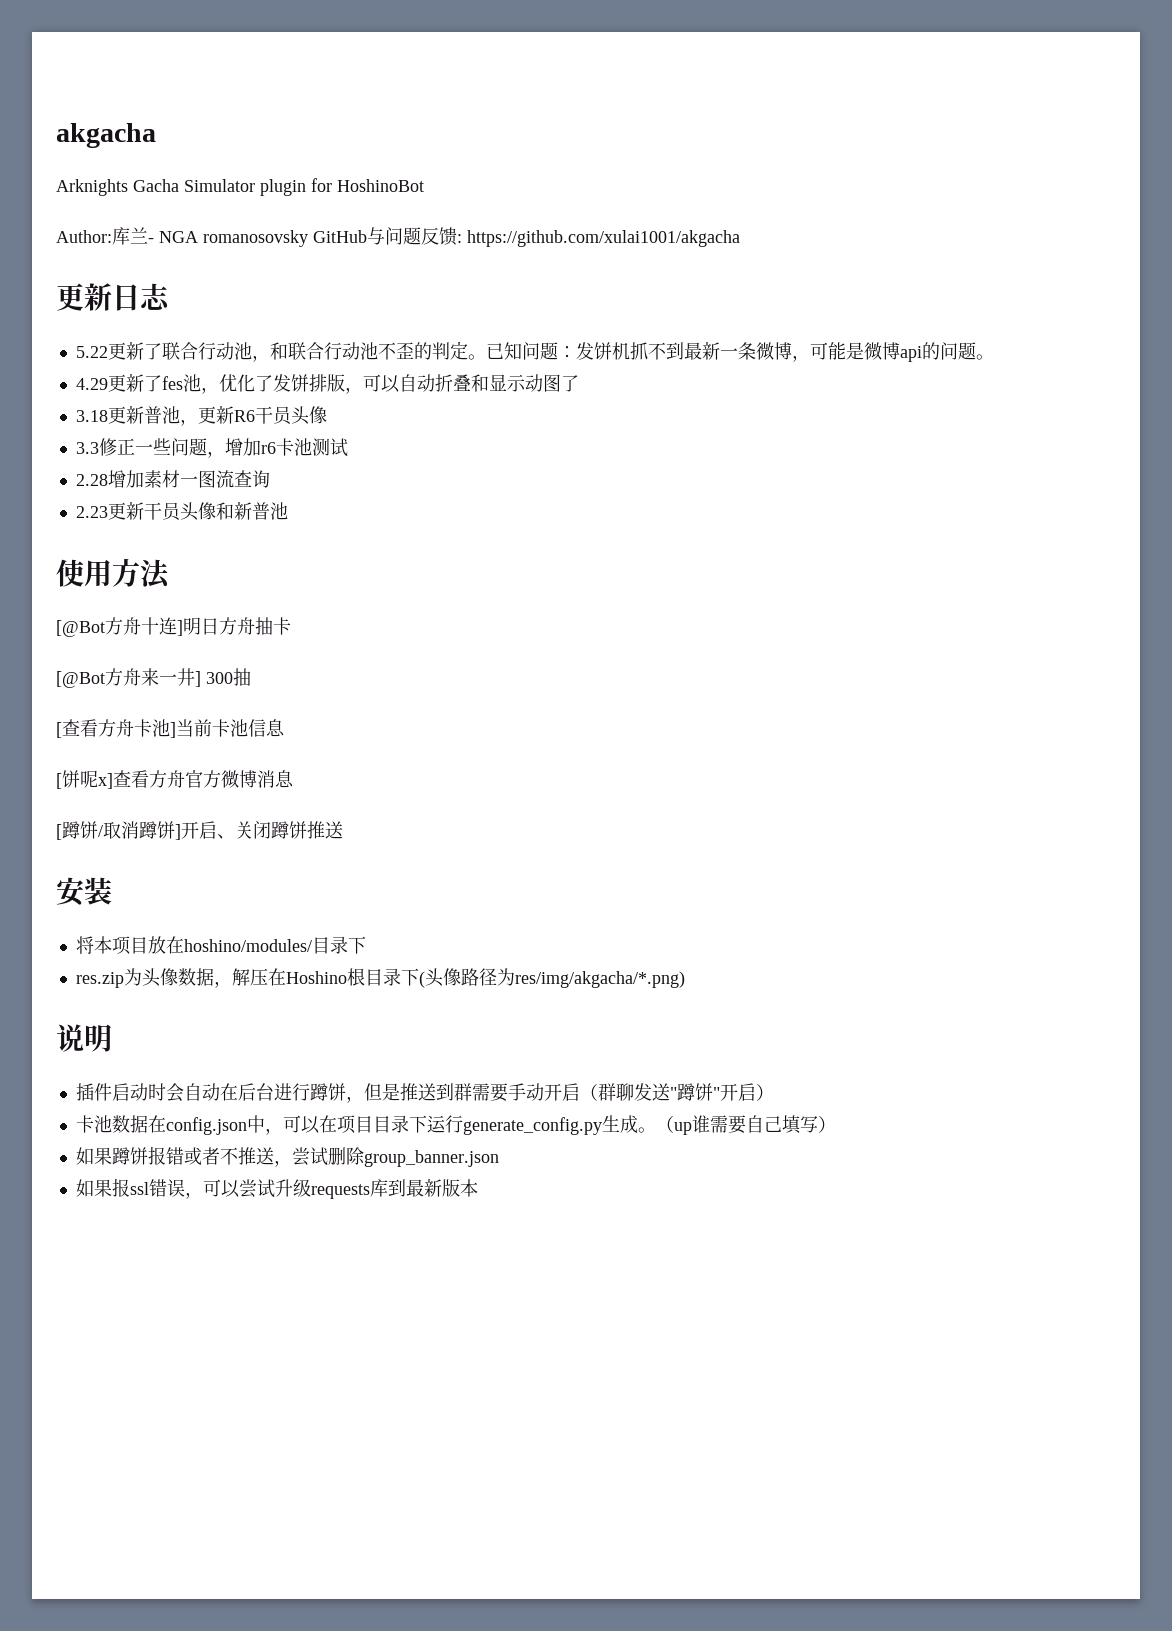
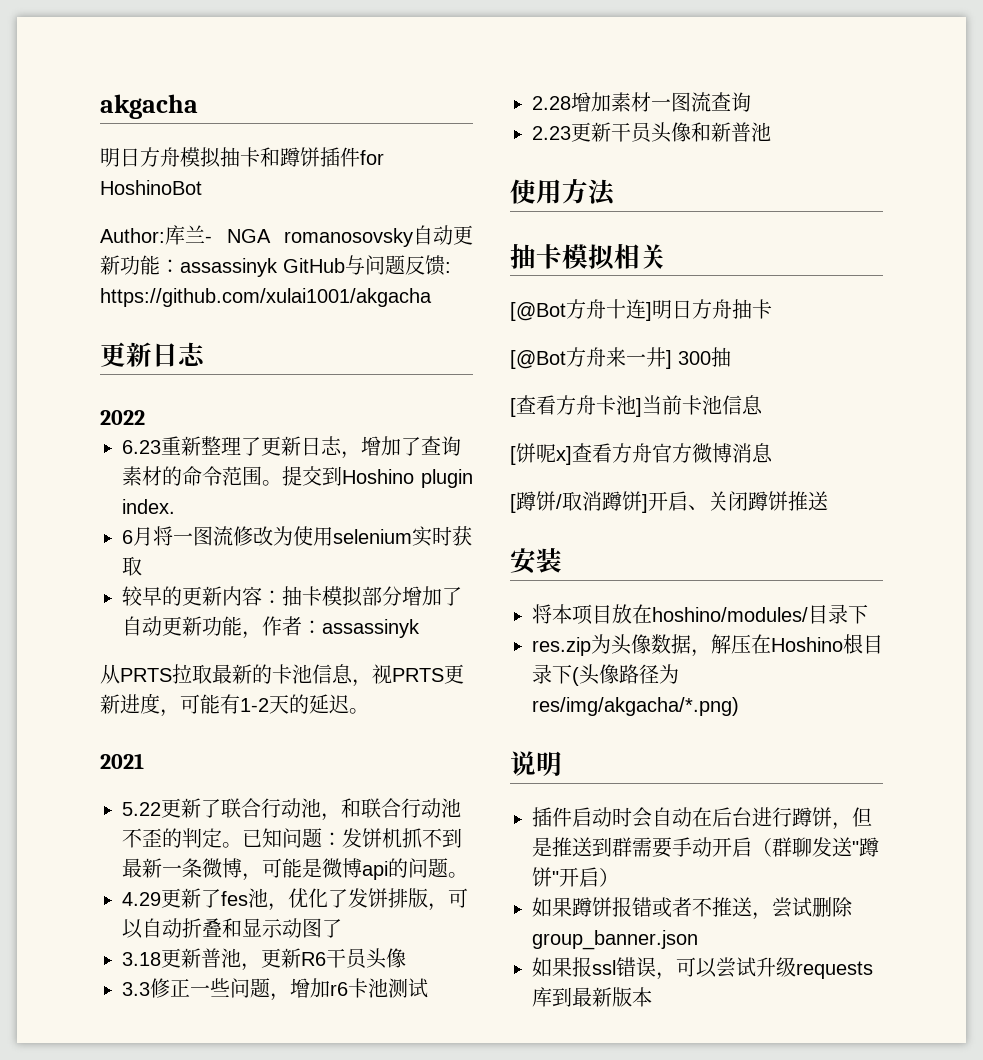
- Arknights Gacha Simulator plugin for HoshinoBot
+ 明日方舟模拟抽卡和蹲饼插件for HoshinoBot
- Author:库兰- NGA romanosovsky GitHub与问题反馈: https://github.com/xulai1001/akgacha
+ Author:库兰- NGA romanosovsky自动更新功能：assassinyk GitHub与问题反馈: https://github.com/xulai1001/akgacha
+ 2022
+ 6.23重新整理了更新日志，增加了查询素材的命令范围。提交到Hoshino plugin index.
+ 6月将一图流修改为使用selenium实时获取
+ 较早的更新内容：抽卡模拟部分增加了自动更新功能，作者：assassinyk
+ 从PRTS拉取最新的卡池信息，视PRTS更新进度，可能有1-2天的延迟。
+ 2021
+ 抽卡模拟相关
- 卡池数据在config.json中，可以在项目目录下运行generate_config.py生成。（up谁需要自己填写）

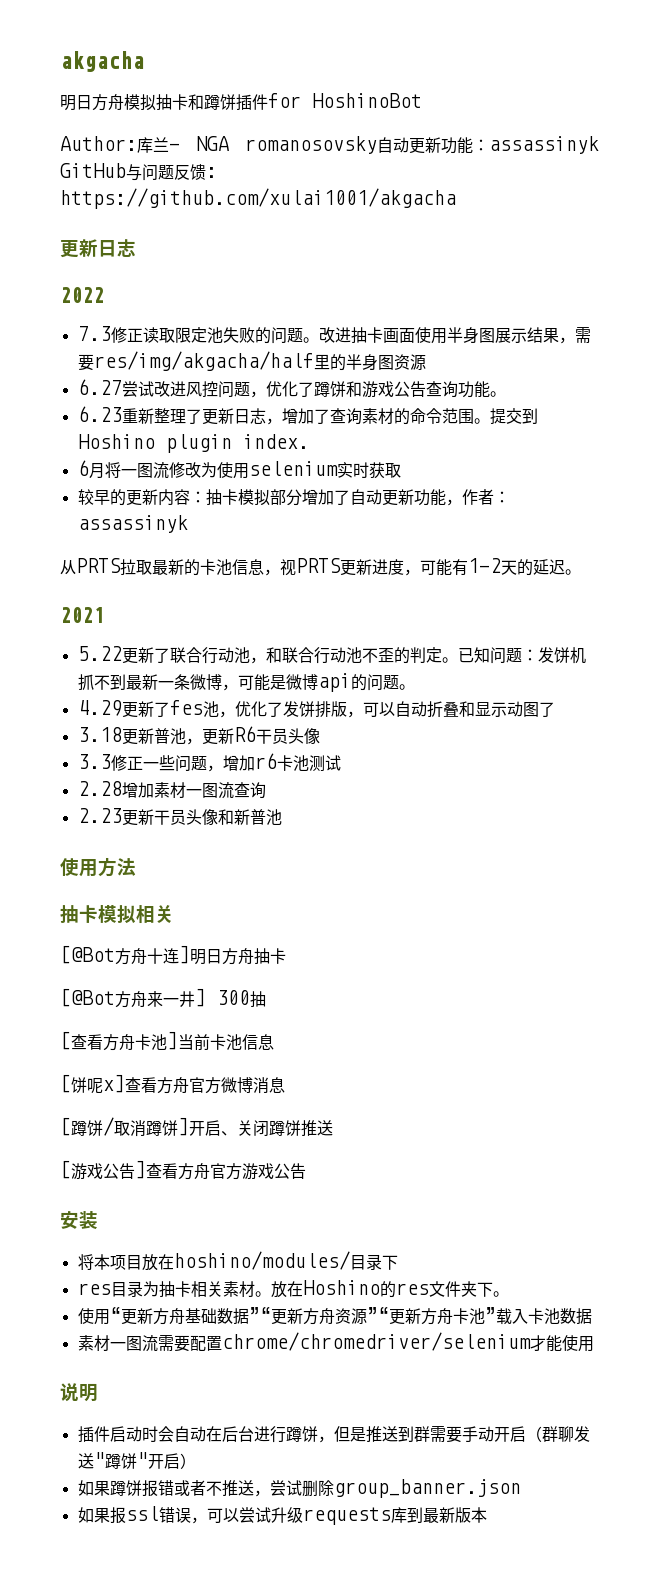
+ 7.3修正读取限定池失败的问题。改进抽卡画面使用半身图展示结果，需要res/img/akgacha/half里的半身图资源
+ 6.27尝试改进风控问题，优化了蹲饼和游戏公告查询功能。
+ [游戏公告]查看方舟官方游戏公告
- res.zip为头像数据，解压在Hoshino根目录下(头像路径为res/img/akgacha/*.png)
+ res目录为抽卡相关素材。放在Hoshino的res文件夹下。
+ 使用“更新方舟基础数据”“更新方舟资源”“更新方舟卡池”载入卡池数据
+ 素材一图流需要配置chrome/chromedriver/selenium才能使用

